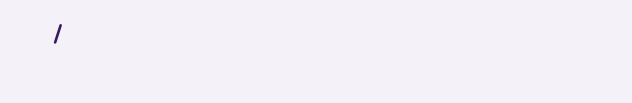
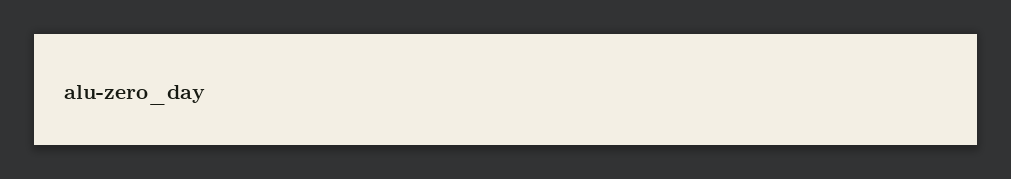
- /
+ alu-zero_day

